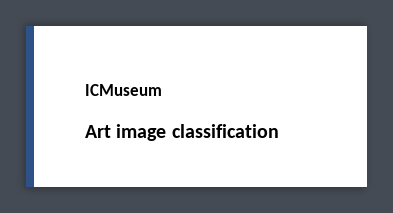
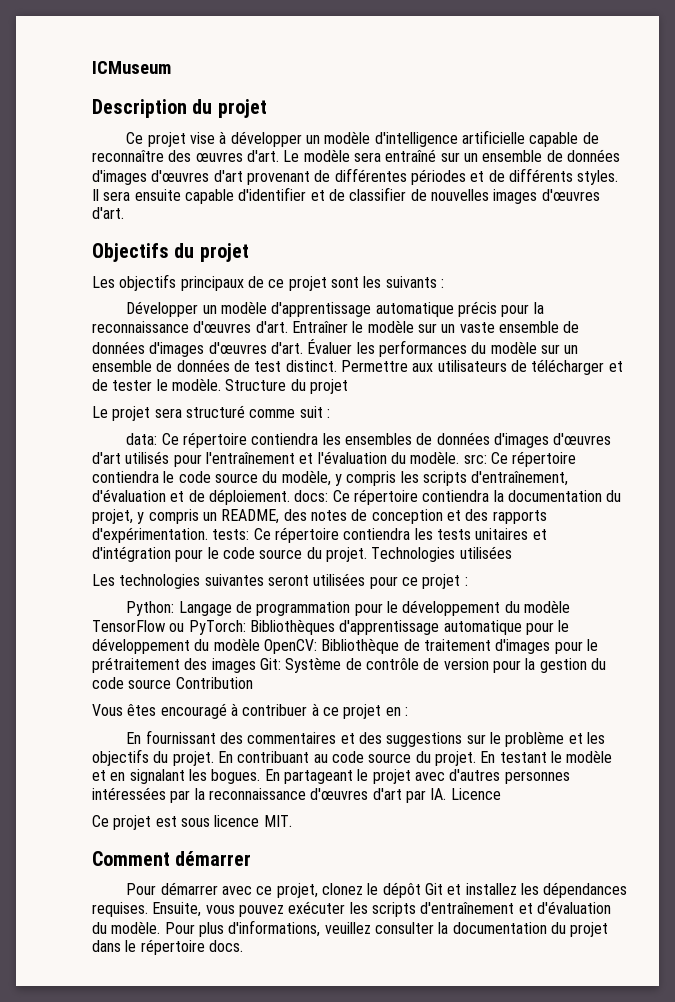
- Art image classification
+ Description du projet
+ Ce projet vise à développer un modèle d'intelligence artificielle capable de reconnaître des œuvres d'art. Le modèle sera entraîné sur un ensemble de données d'images d'œuvres d'art provenant de différentes périodes et de différents styles. Il sera ensuite capable d'identifier et de classifier de nouvelles images d'œuvres d'art.
+ Objectifs du projet
+ Les objectifs principaux de ce projet sont les suivants :
+ Développer un modèle d'apprentissage automatique précis pour la reconnaissance d'œuvres d'art. Entraîner le modèle sur un vaste ensemble de données d'images d'œuvres d'art. Évaluer les performances du modèle sur un ensemble de données de test distinct. Permettre aux utilisateurs de télécharger et de tester le modèle. Structure du projet
+ Le projet sera structuré comme suit :
+ data: Ce répertoire contiendra les ensembles de données d'images d'œuvres d'art utilisés pour l'entraînement et l'évaluation du modèle. src: Ce répertoire contiendra le code source du modèle, y compris les scripts d'entraînement, d'évaluation et de déploiement. docs: Ce répertoire contiendra la documentation du projet, y compris un README, des notes de conception et des rapports d'expérimentation. tests: Ce répertoire contiendra les tests unitaires et d'intégration pour le code source du projet. Technologies utilisées
+ Les technologies suivantes seront utilisées pour ce projet :
+ Python: Langage de programmation pour le développement du modèle TensorFlow ou PyTorch: Bibliothèques d'apprentissage automatique pour le développement du modèle OpenCV: Bibliothèque de traitement d'images pour le prétraitement des images Git: Système de contrôle de version pour la gestion du code source Contribution
+ Vous êtes encouragé à contribuer à ce projet en :
+ En fournissant des commentaires et des suggestions sur le problème et les objectifs du projet. En contribuant au code source du projet. En testant le modèle et en signalant les bogues. En partageant le projet avec d'autres personnes intéressées par la reconnaissance d'œuvres d'art par IA. Licence
+ Ce projet est sous licence MIT.
+ Comment démarrer
+ Pour démarrer avec ce projet, clonez le dépôt Git et installez les dépendances requises. Ensuite, vous pouvez exécuter les scripts d'entraînement et d'évaluation du modèle. Pour plus d'informations, veuillez consulter la documentation du projet dans le répertoire docs.

